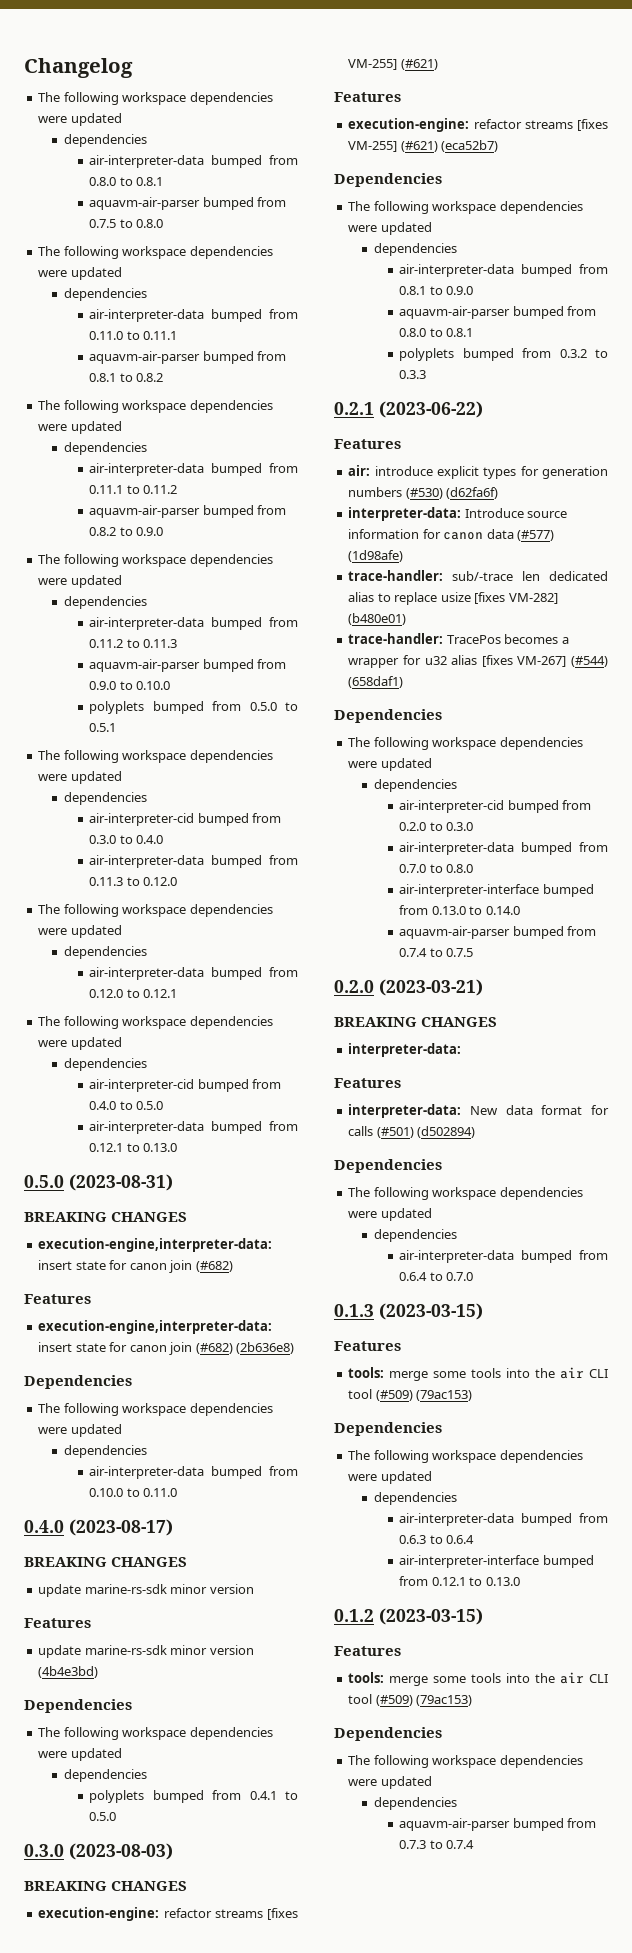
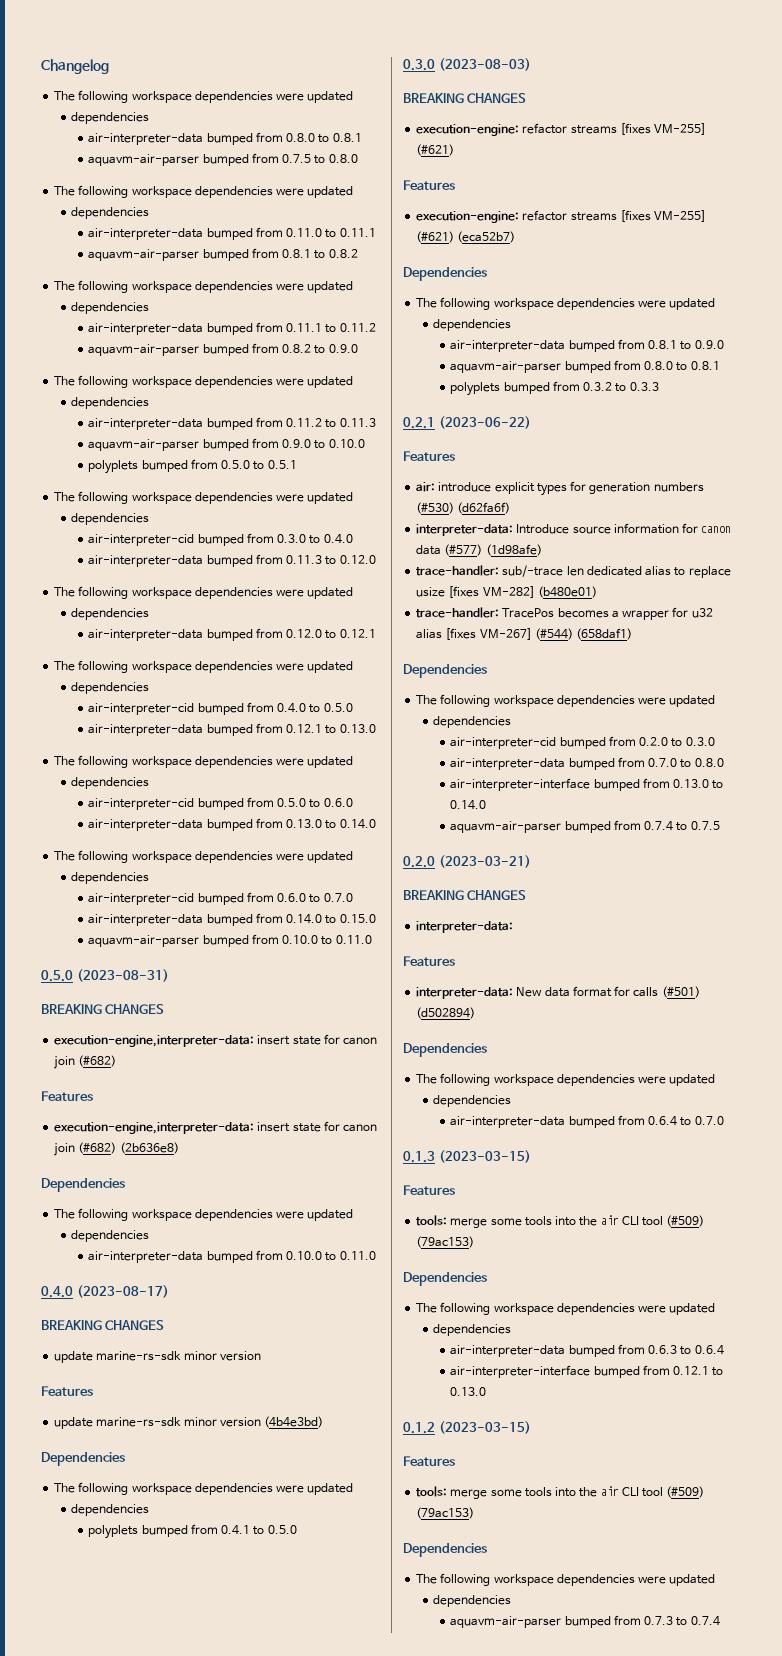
  air-interpreter-data bumped from 0.12.1 to 0.13.0
+ The following workspace dependencies were updated
+ dependencies
+ air-interpreter-cid bumped from 0.5.0 to 0.6.0
+ air-interpreter-data bumped from 0.13.0 to 0.14.0
+ The following workspace dependencies were updated
+ dependencies
+ air-interpreter-cid bumped from 0.6.0 to 0.7.0
+ air-interpreter-data bumped from 0.14.0 to 0.15.0
+ aquavm-air-parser bumped from 0.10.0 to 0.11.0

